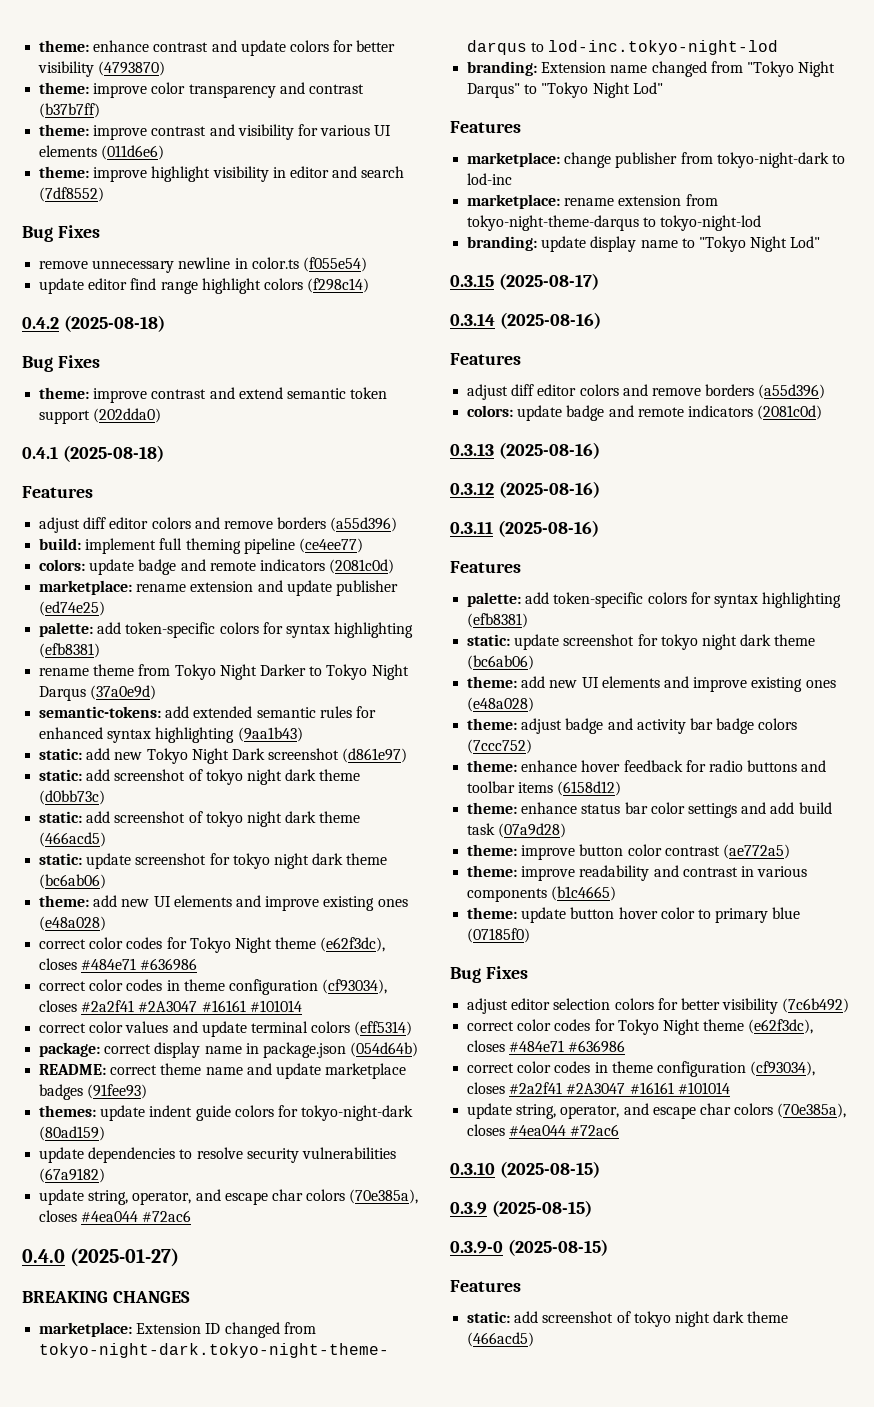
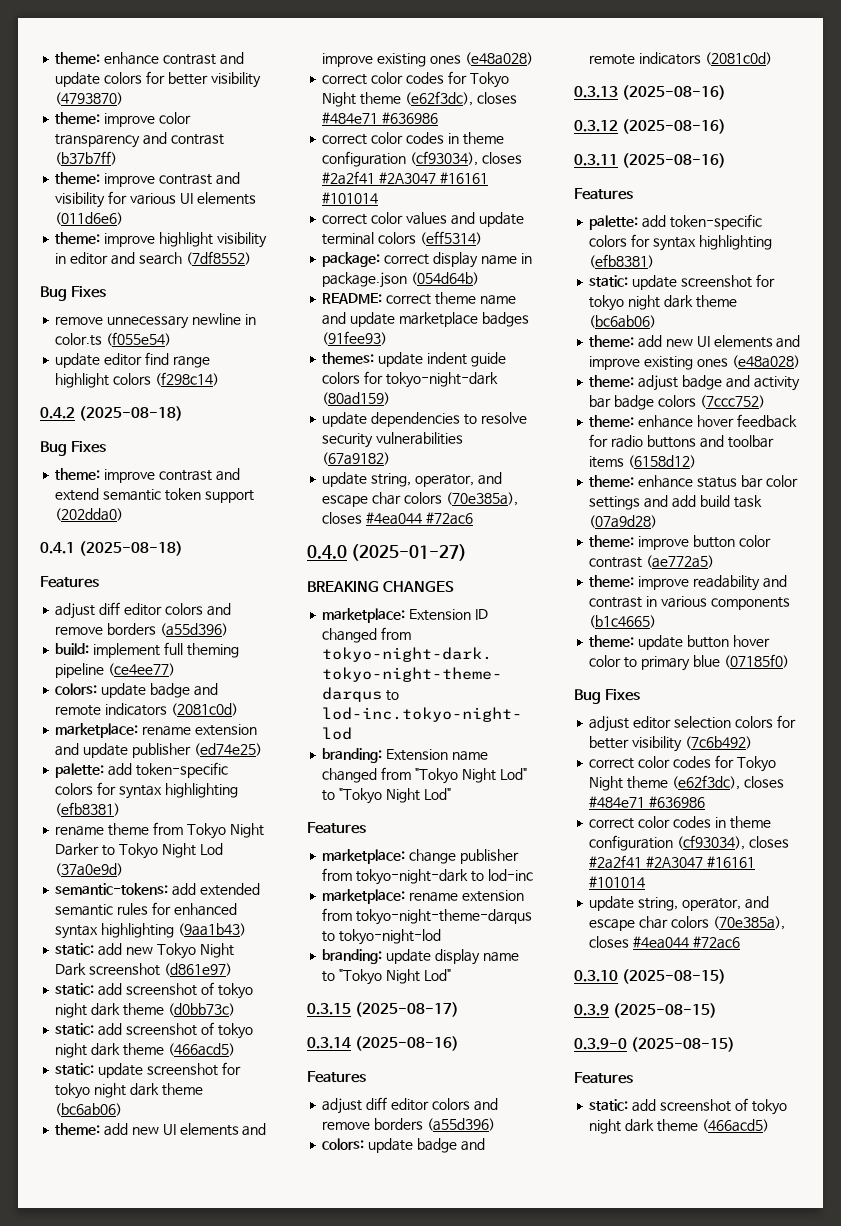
- rename theme from Tokyo Night Darker to Tokyo Night Darqus (37a0e9d)
+ rename theme from Tokyo Night Darker to Tokyo Night Lod (37a0e9d)
- branding: Extension name changed from "Tokyo Night Darqus" to "Tokyo Night Lod"
+ branding: Extension name changed from "Tokyo Night Lod" to "Tokyo Night Lod"

